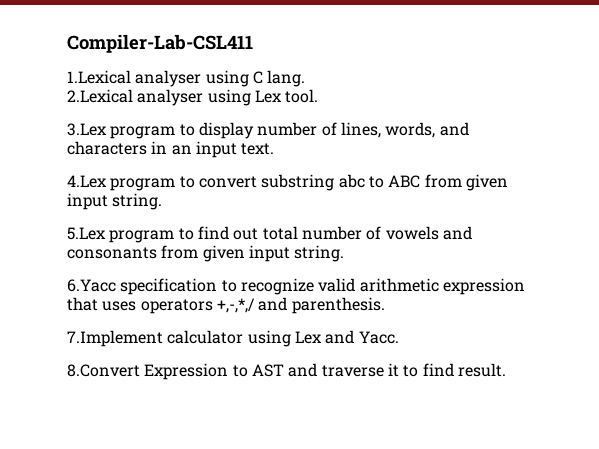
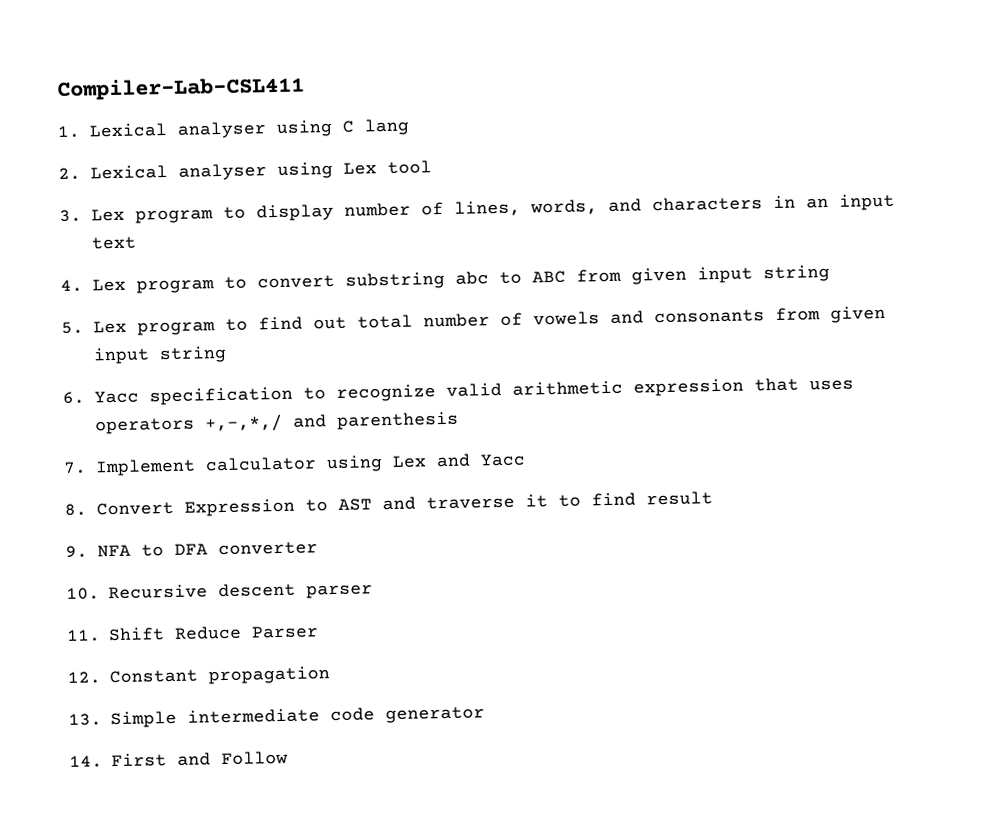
- 1.Lexical analyser using C lang.
- 2.Lexical analyser using Lex tool.
- 3.Lex program to display number of lines, words, and characters in an input text.
- 4.Lex program to convert substring abc to ABC from given input string.
- 5.Lex program to find out total number of vowels and consonants from given input string.
- 6.Yacc specification to recognize valid arithmetic expression that uses operators +,-,*,/ and parenthesis.
- 7.Implement calculator using Lex and Yacc.
- 8.Convert Expression to AST and traverse it to find result.
+ 1. Lexical analyser using C lang
+ 2. Lexical analyser using Lex tool
+ 3. Lex program to display number of lines, words, and characters in an input text
+ 4. Lex program to convert substring abc to ABC from given input string
+ 5. Lex program to find out total number of vowels and consonants from given input string
+ 6. Yacc specification to recognize valid arithmetic expression that uses operators +,-,*,/ and parenthesis
+ 7. Implement calculator using Lex and Yacc
+ 8. Convert Expression to AST and traverse it to find result
+ 9. NFA to DFA converter
+ 10. Recursive descent parser
+ 11. Shift Reduce Parser
+ 12. Constant propagation
+ 13. Simple intermediate code generator
+ 14. First and Follow

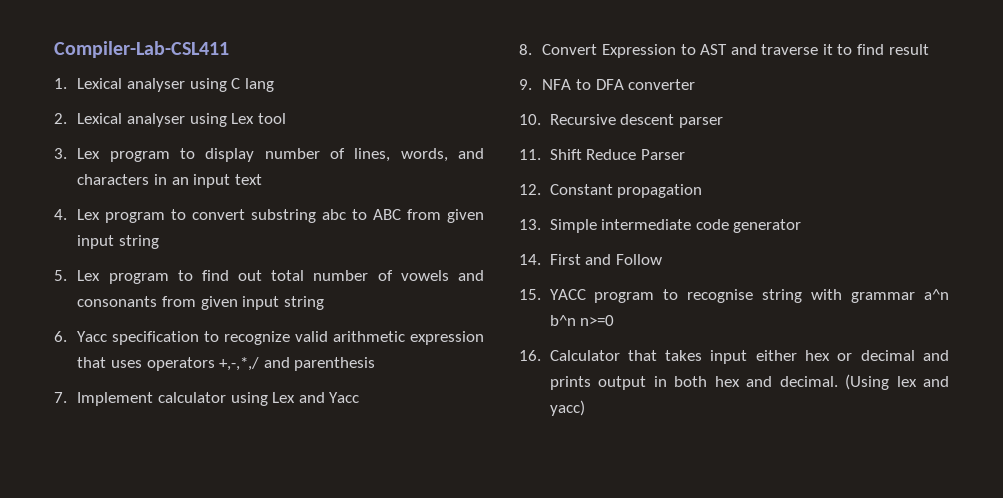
+ 15. YACC program to recognise string with grammar a^n b^n n>=0
+ 16. Calculator that takes input either hex or decimal and prints output in both hex and decimal. (Using lex and yacc)

